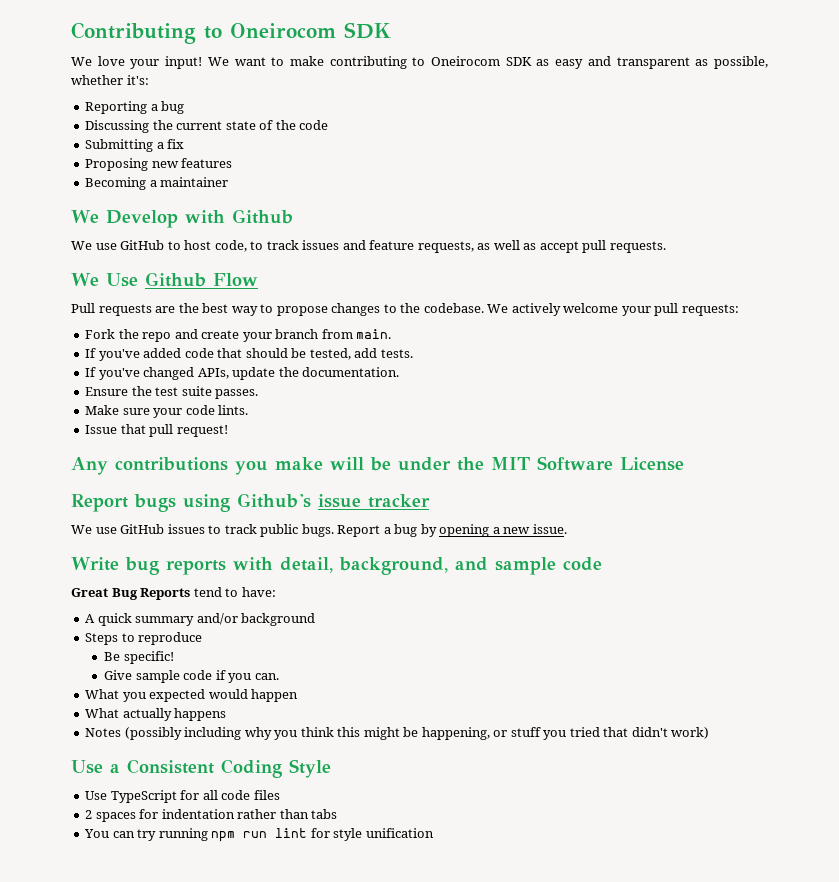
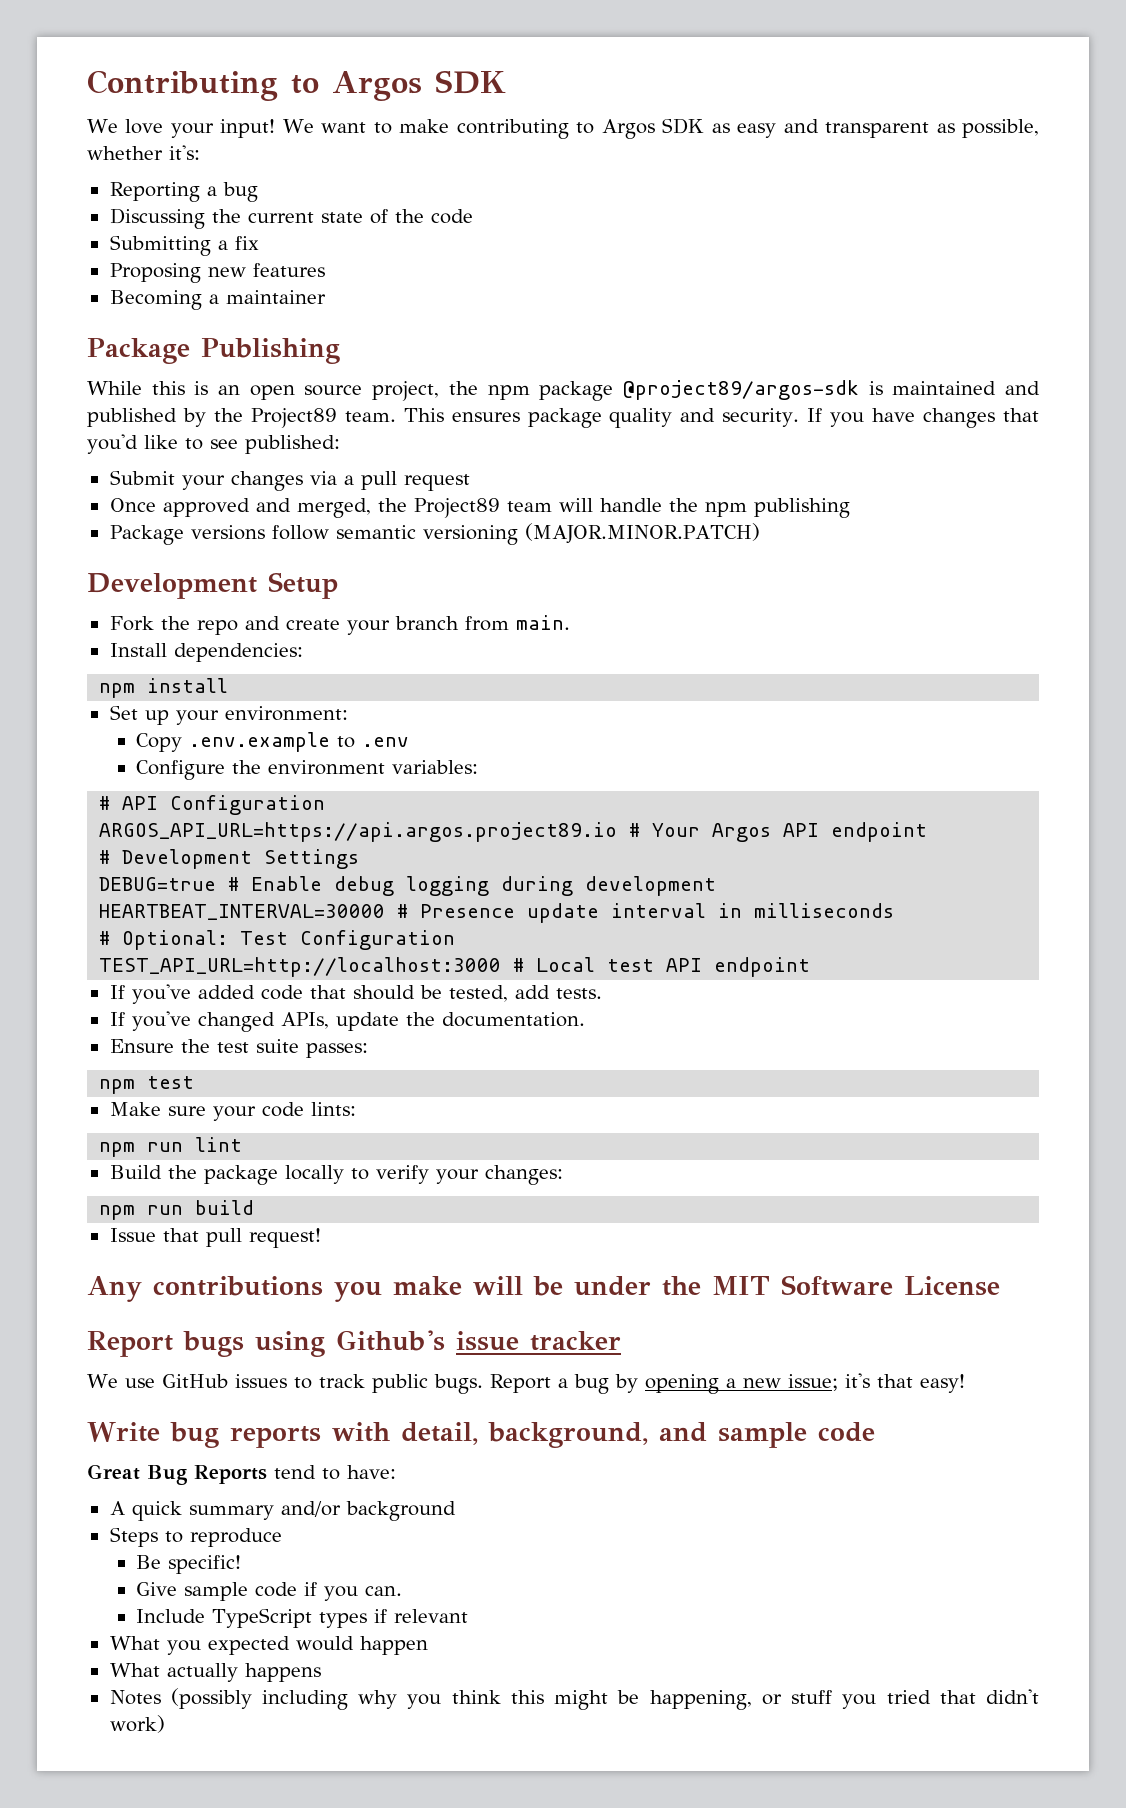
- Contributing to Oneirocom SDK
+ Contributing to Argos SDK
- We want to make contributing to Oneirocom SDK as easy and transparent as possible, whether it's:
+ We want to make contributing to Argos SDK as easy and transparent as possible, whether it's:
- We Develop with Github
- We use GitHub to host code, to track issues and feature requests, as well as accept pull requests.
- We Use Github Flow
- Pull requests are the best way to propose changes to the codebase. We actively welcome your pull requests:
+ Package Publishing
+ While this is an open source project, the npm package @project89/argos-sdk is maintained and published by the Project89 team. This ensures package quality and security. If you have changes that you'd like to see published:
+ Submit your changes via a pull request
+ Once approved and merged, the Project89 team will handle the npm publishing
+ Package versions follow semantic versioning (MAJOR.MINOR.PATCH)
+ Development Setup
+ Install dependencies:
+ npm install
+ Set up your environment:
+ Copy .env.example to .env
+ Configure the environment variables:
+ # API Configuration
+ ARGOS_API_URL=https://api.argos.project89.io # Your Argos API endpoint
+ # Development Settings
+ DEBUG=true # Enable debug logging during development
+ HEARTBEAT_INTERVAL=30000 # Presence update interval in milliseconds
+ # Optional: Test Configuration
+ TEST_API_URL=http://localhost:3000 # Local test API endpoint
- Ensure the test suite passes.
+ Ensure the test suite passes:
+ npm test
- Make sure your code lints.
+ Make sure your code lints:
+ npm run lint
+ Build the package locally to verify your changes:
+ npm run build
- Report a bug by opening a new issue.
+ Report a bug by opening a new issue; it's that easy!
+ Include TypeScript types if relevant
- Use a Consistent Coding Style
- Use TypeScript for all code files
- 2 spaces for indentation rather than tabs
- You can try running npm run lint for style unification

